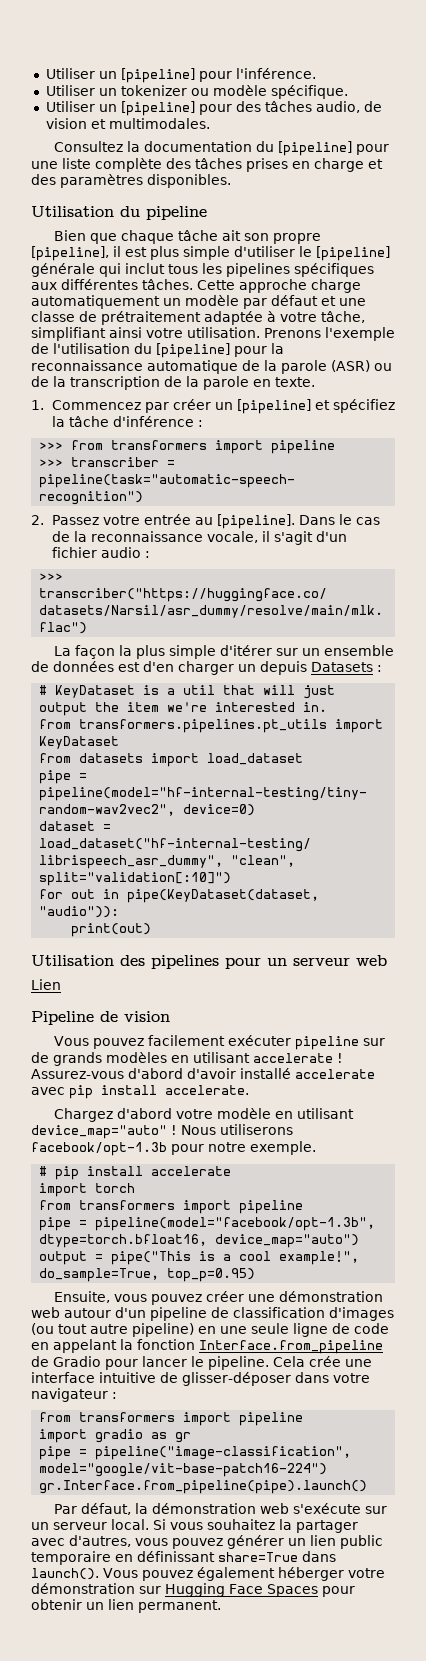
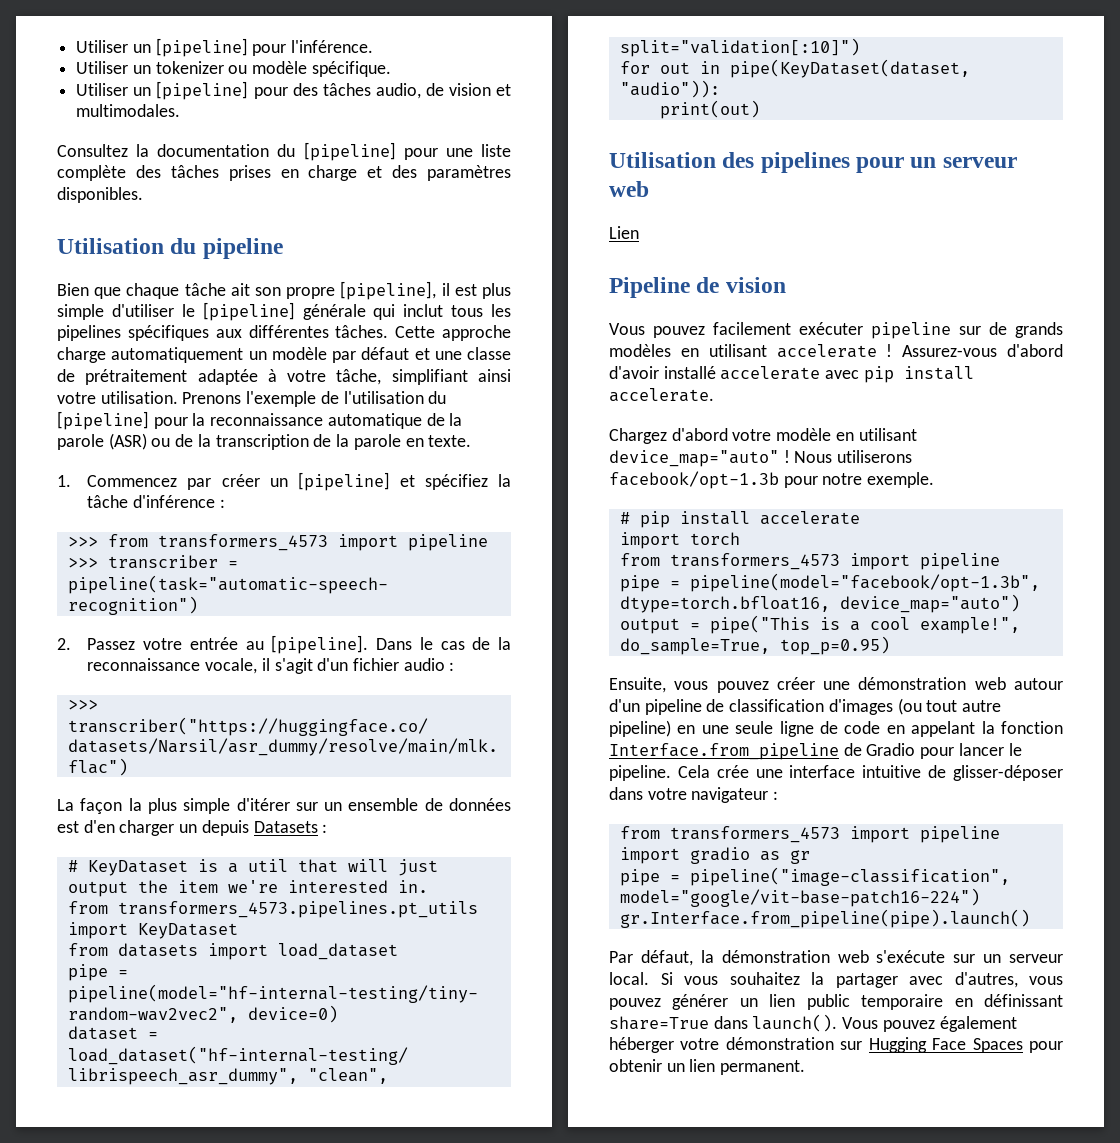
- >>> from transformers import pipeline
+ >>> from transformers_4573 import pipeline
- from transformers.pipelines.pt_utils import KeyDataset
+ from transformers_4573.pipelines.pt_utils import KeyDataset
  import torch
- from transformers import pipeline
+ from transformers_4573 import pipeline
  Cela crée une interface intuitive de glisser-déposer dans votre navigateur :
- from transformers import pipeline
+ from transformers_4573 import pipeline

